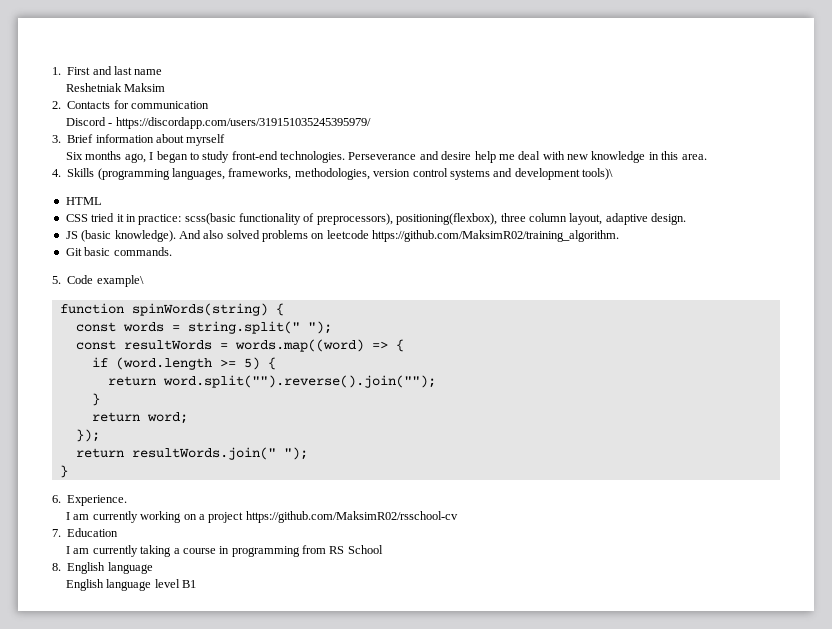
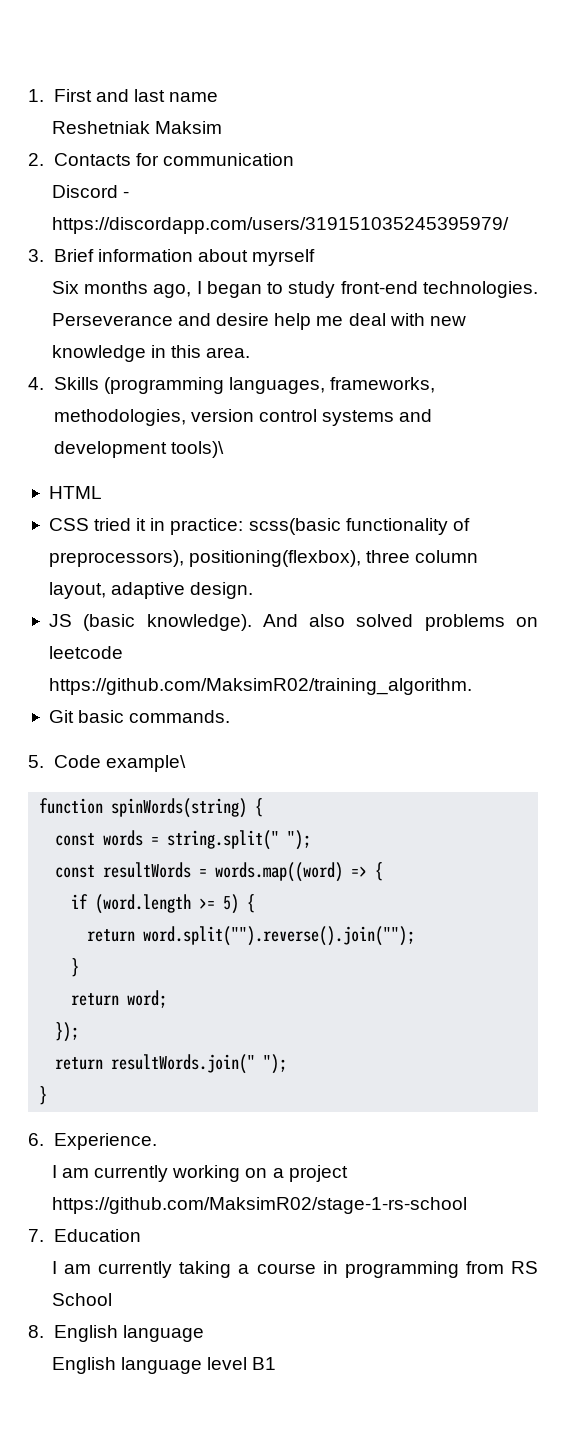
- I am currently working on a project https://github.com/MaksimR02/rsschool-cv
+ I am currently working on a project https://github.com/MaksimR02/stage-1-rs-school

